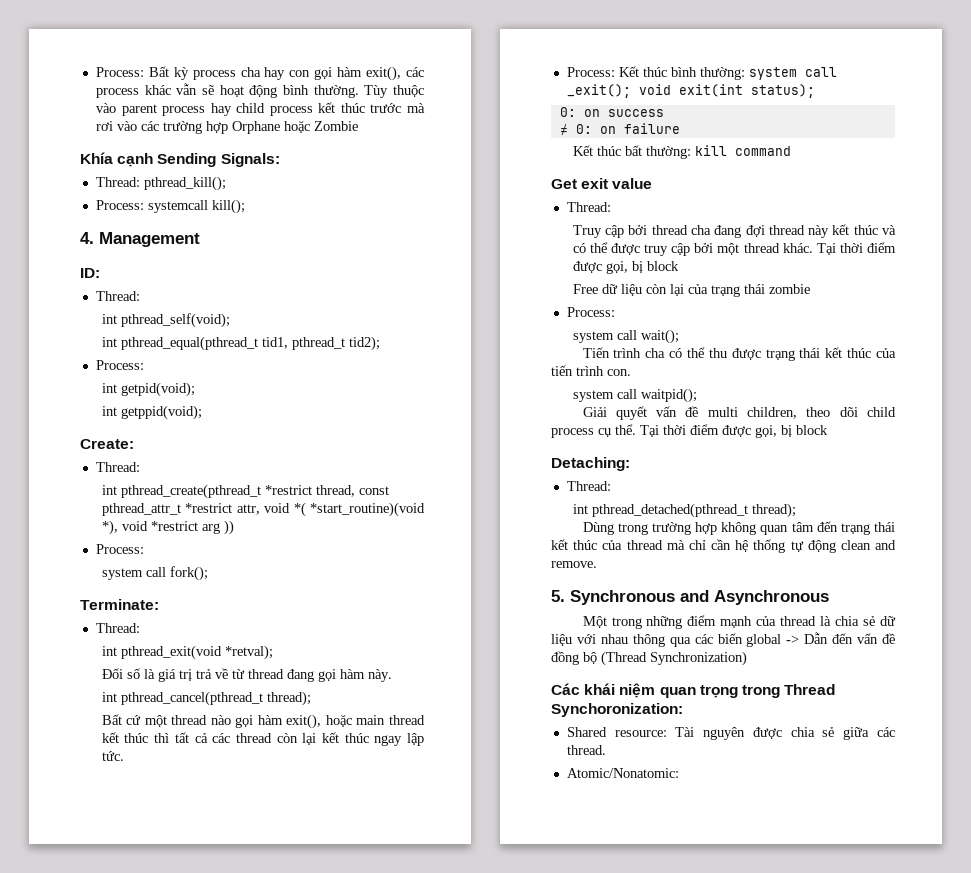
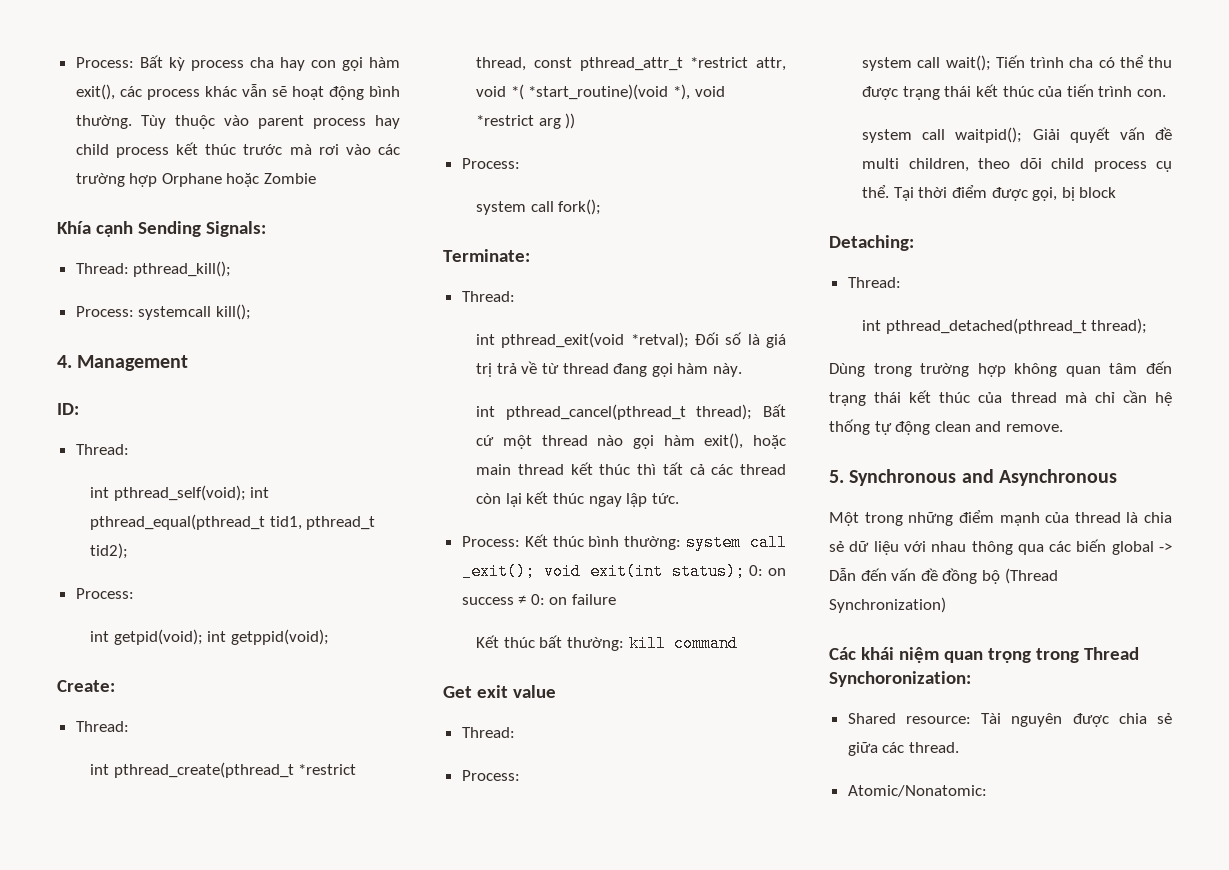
- int pthread_self(void);
- int pthread_equal(pthread_t tid1, pthread_t tid2);
+ int pthread_self(void); int pthread_equal(pthread_t tid1, pthread_t tid2);
- int getpid(void);
- int getppid(void);
+ int getpid(void); int getppid(void);
- int pthread_exit(void *retval);
- Đối số là giá trị trả về từ thread đang gọi hàm này.
+ int pthread_exit(void *retval); Đối số là giá trị trả về từ thread đang gọi hàm này.
- int pthread_cancel(pthread_t thread);
- Bất cứ một thread nào gọi hàm exit(), hoặc main thread kết thúc thì tất cả các thread còn lại kết thúc ngay lập tức.
+ int pthread_cancel(pthread_t thread); Bất cứ một thread nào gọi hàm exit(), hoặc main thread kết thúc thì tất cả các thread còn lại kết thúc ngay lập tức.
- Process: Kết thúc bình thường: system call _exit(); void exit(int status);
- 0: on success
- ≠ 0: on failure
+ Process: Kết thúc bình thường: system call _exit(); void exit(int status); 0: on success ≠ 0: on failure
- Truy cập bởi thread cha đang đợi thread này kết thúc và có thể được truy cập bởi một thread khác. Tại thời điểm được gọi, bị block
- Free dữ liệu còn lại của trạng thái zombie
- system call wait();
- Tiến trình cha có thể thu được trạng thái kết thúc của tiến trình con.
+ system call wait(); Tiến trình cha có thể thu được trạng thái kết thúc của tiến trình con.
- system call waitpid();
- Giải quyết vấn đề multi children, theo dõi child process cụ thể.
+ system call waitpid(); Giải quyết vấn đề multi children, theo dõi child process cụ thể.

